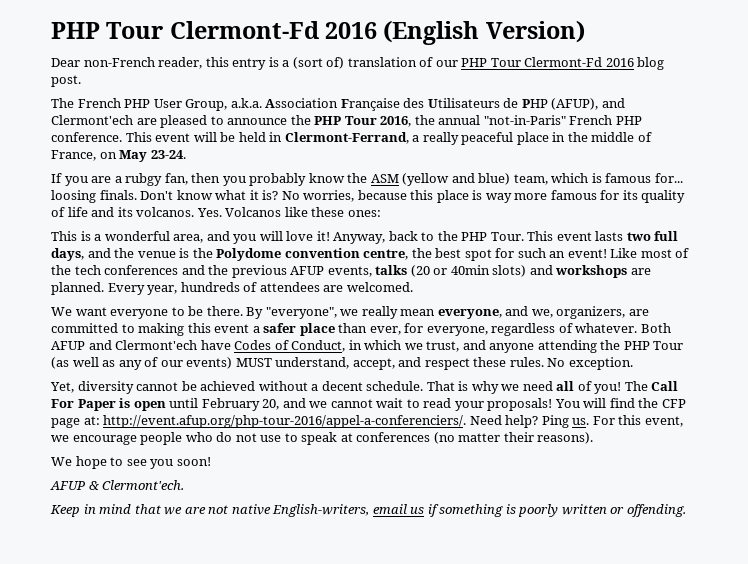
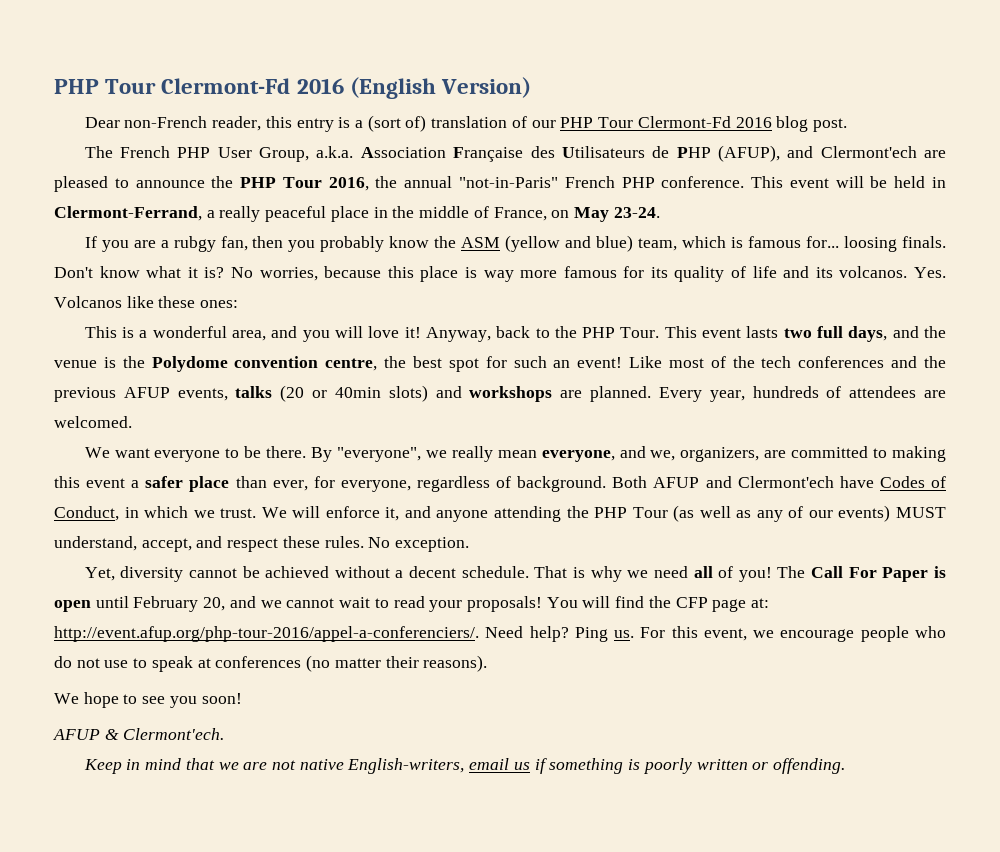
- By "everyone", we really mean everyone, and we, organizers, are committed to making this event a safer place than ever, for everyone, regardless of whatever.
+ By "everyone", we really mean everyone, and we, organizers, are committed to making this event a safer place than ever, for everyone, regardless of background.
- Both AFUP and Clermont'ech have Codes of Conduct, in which we trust, and anyone attending the PHP Tour (as well as any of our events) MUST understand, accept, and respect these rules.
+ Both AFUP and Clermont'ech have Codes of Conduct, in which we trust. We will enforce it, and anyone attending the PHP Tour (as well as any of our events) MUST understand, accept, and respect these rules.

